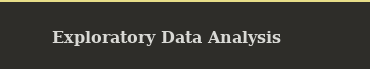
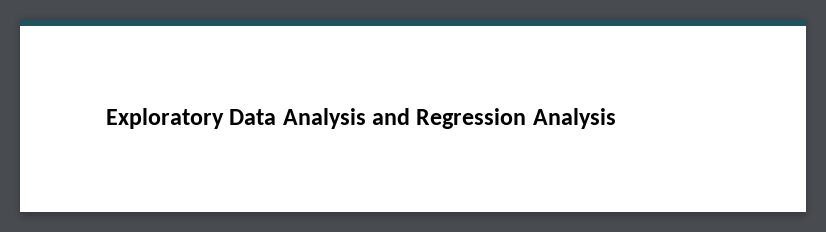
- Exploratory Data Analysis
+ Exploratory Data Analysis and Regression Analysis

